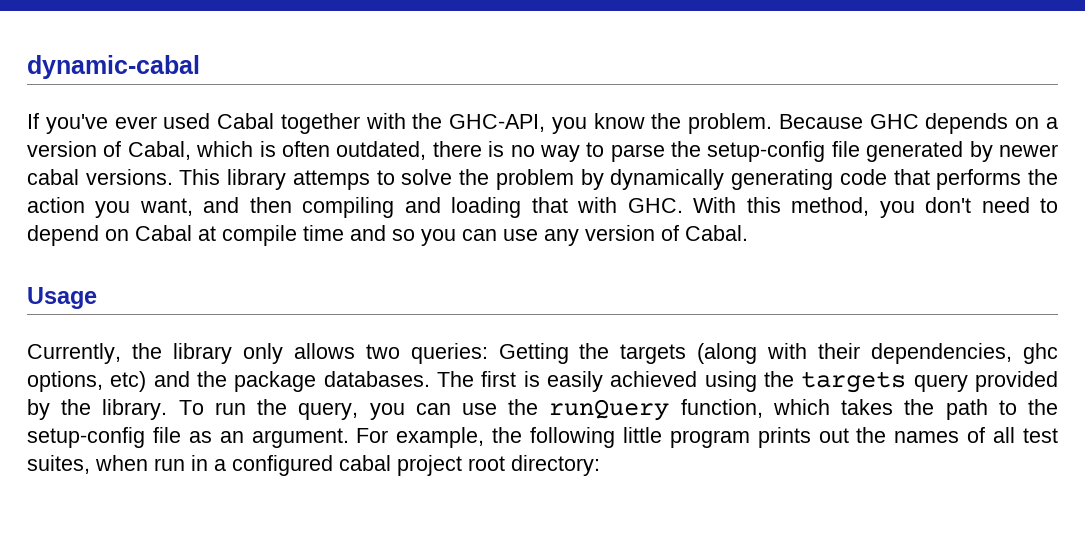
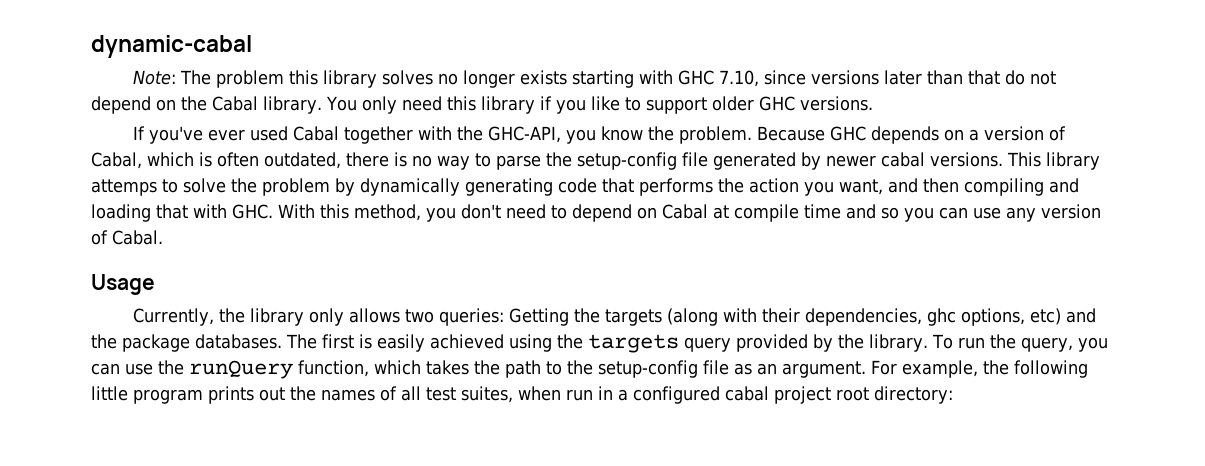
+ Note: The problem this library solves no longer exists starting with GHC 7.10, since versions later than that do not depend on the Cabal library. You only need this library if you like to support older GHC versions.

